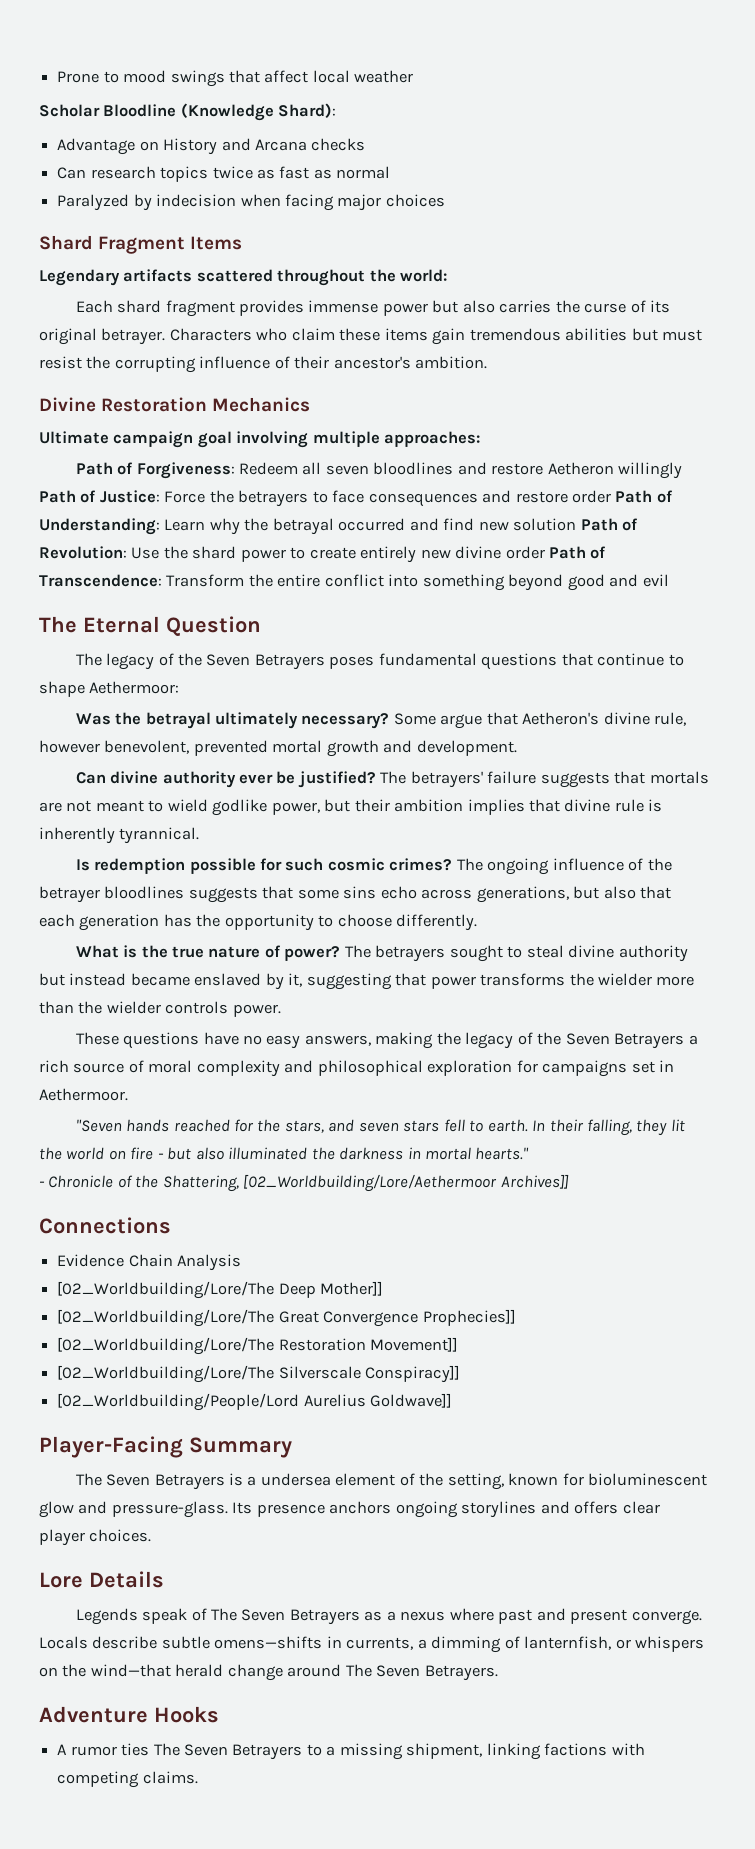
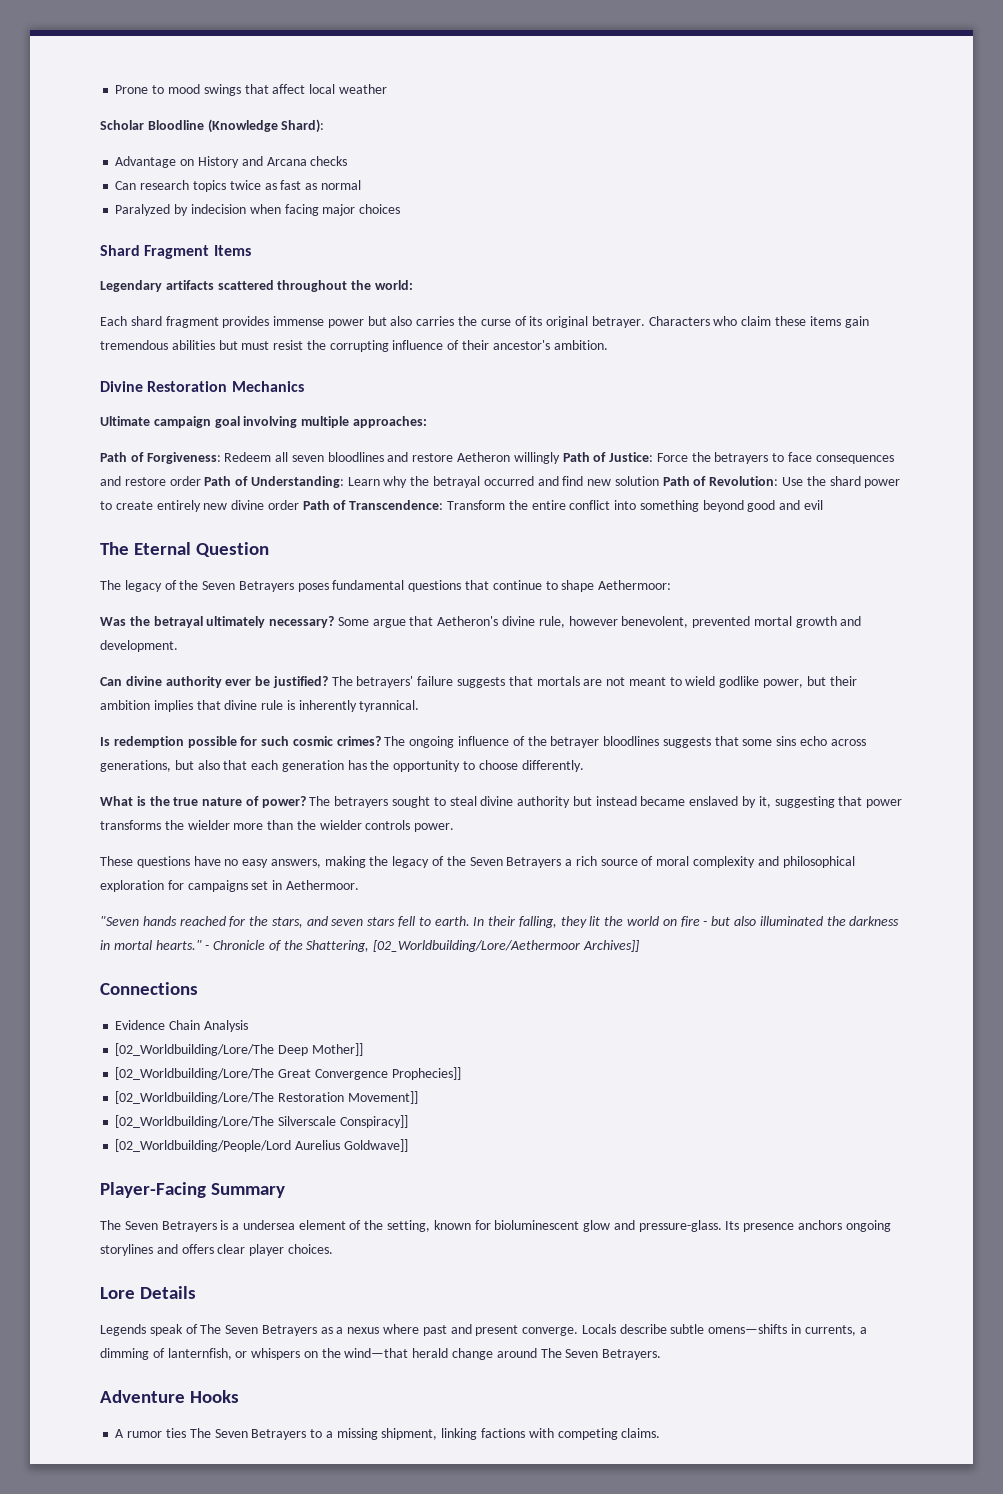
- In their falling, they lit the world on fire - but also illuminated the darkness in mortal hearts."
- - Chronicle of the Shattering, [02_Worldbuilding/Lore/Aethermoor Archives]]
+ In their falling, they lit the world on fire - but also illuminated the darkness in mortal hearts." - Chronicle of the Shattering, [02_Worldbuilding/Lore/Aethermoor Archives]]

